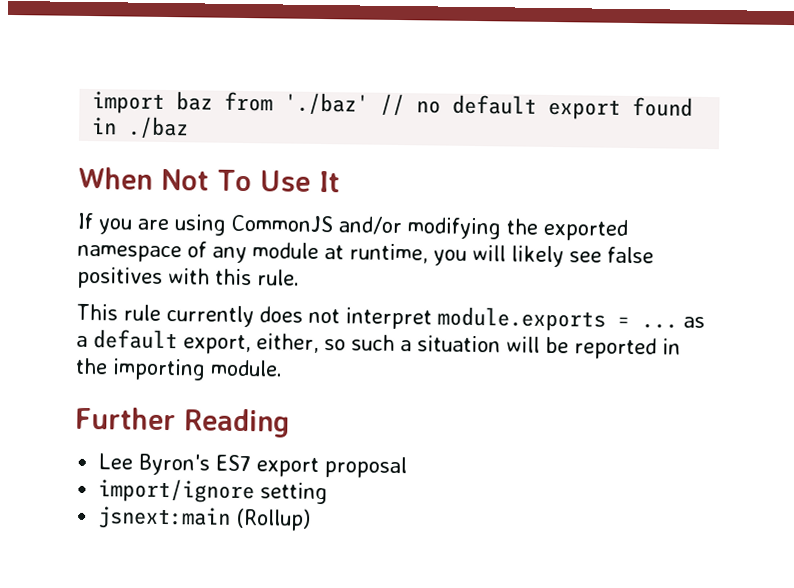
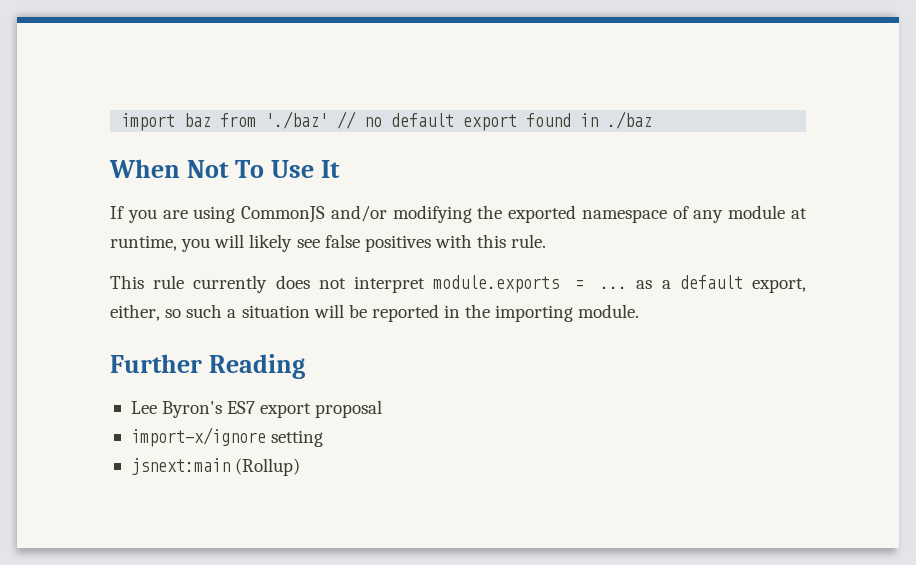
- import/ignore setting
+ import-x/ignore setting

